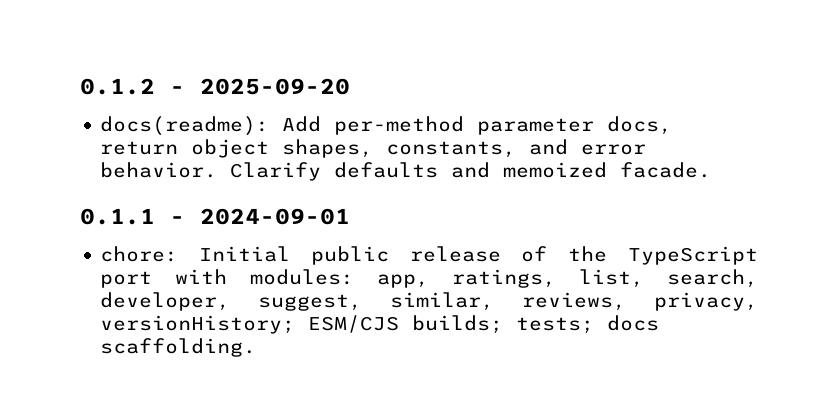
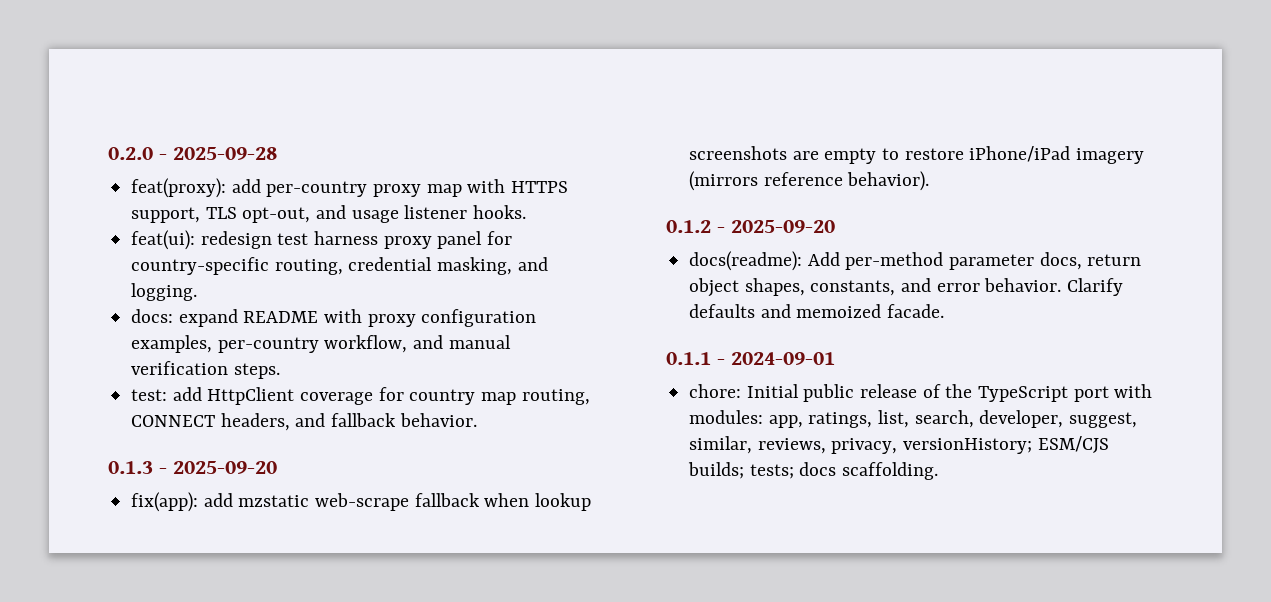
+ 0.2.0 - 2025-09-28
+ feat(proxy): add per-country proxy map with HTTPS support, TLS opt-out, and usage listener hooks.
+ feat(ui): redesign test harness proxy panel for country-specific routing, credential masking, and logging.
+ docs: expand README with proxy configuration examples, per-country workflow, and manual verification steps.
+ test: add HttpClient coverage for country map routing, CONNECT headers, and fallback behavior.
+ 0.1.3 - 2025-09-20
+ fix(app): add mzstatic web-scrape fallback when lookup screenshots are empty to restore iPhone/iPad imagery (mirrors reference behavior).

